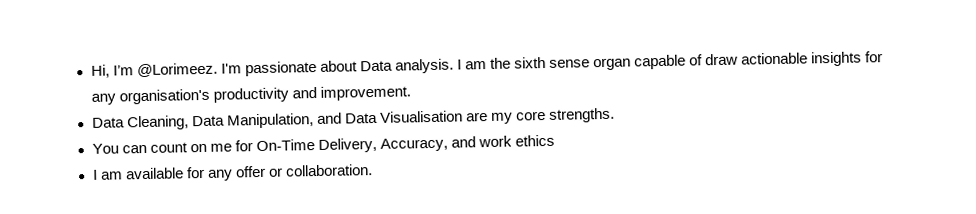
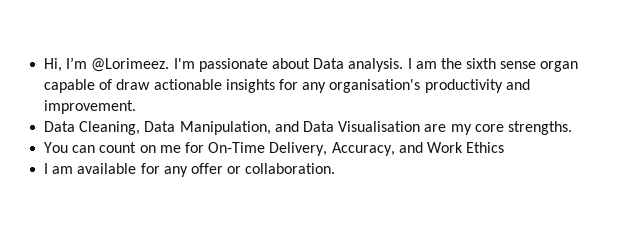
- You can count on me for On-Time Delivery, Accuracy, and work ethics
+ You can count on me for On-Time Delivery, Accuracy, and Work Ethics

